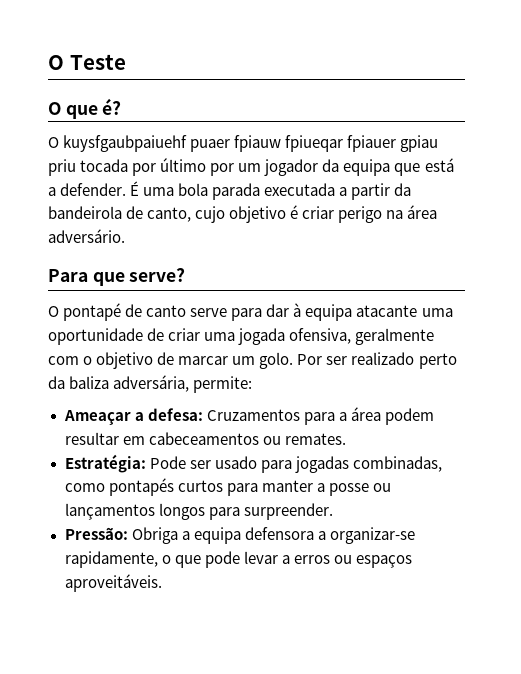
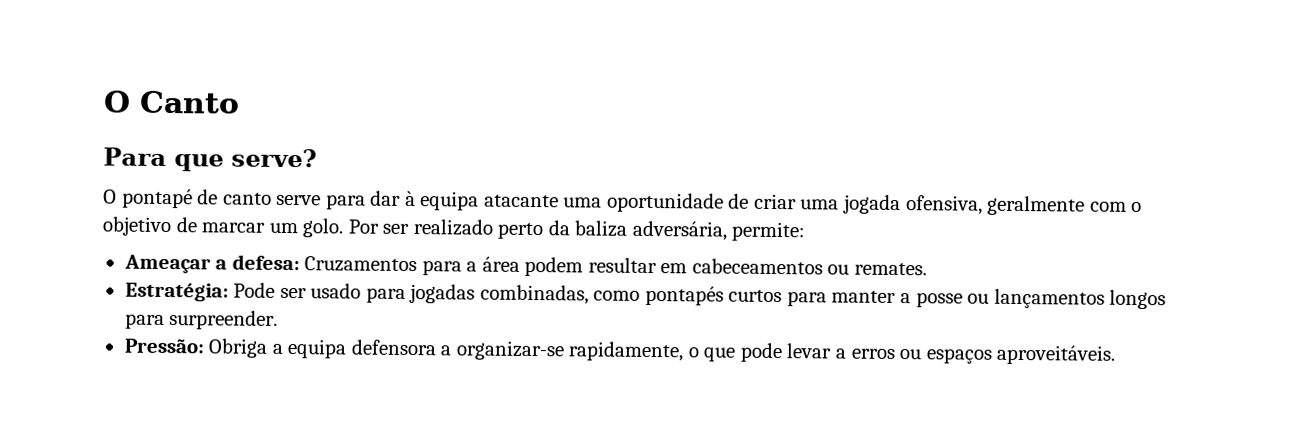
- O Teste
- O que é?
- O kuysfgaubpaiuehf puaer fpiauw fpiueqar fpiauer gpiau priu tocada por último por um jogador da equipa que está a defender. É uma bola parada executada a partir da bandeirola de canto, cujo objetivo é criar perigo na área adversário.
+ O Canto

